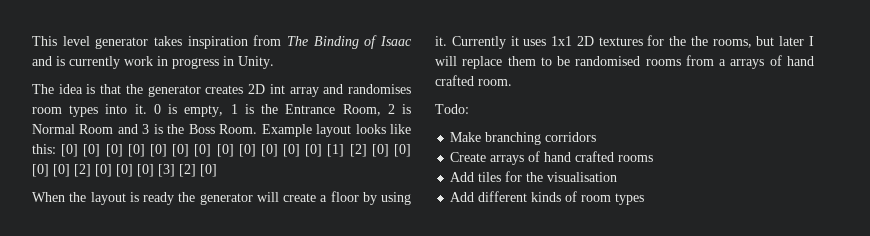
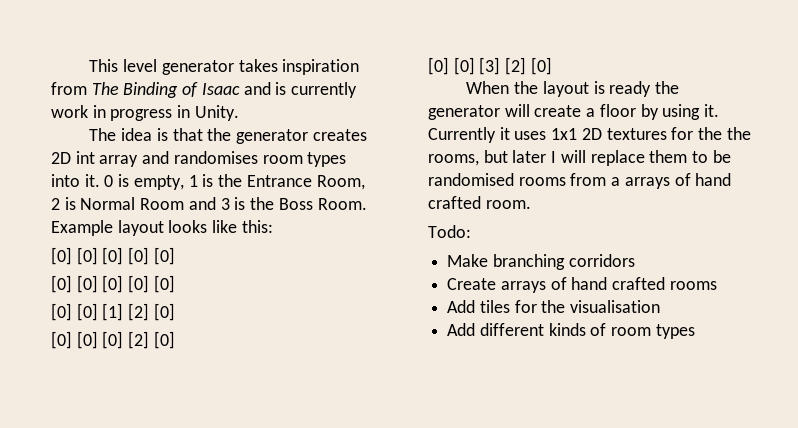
- Example layout looks like this: [0] [0] [0] [0] [0] [0] [0] [0] [0] [0] [0] [0] [1] [2] [0] [0] [0] [0] [2] [0] [0] [0] [3] [2] [0]
+ Example layout looks like this:
+ [0] [0] [0] [0] [0]
+ [0] [0] [0] [0] [0]
+ [0] [0] [1] [2] [0]
+ [0] [0] [0] [2] [0]
+ [0] [0] [3] [2] [0]

